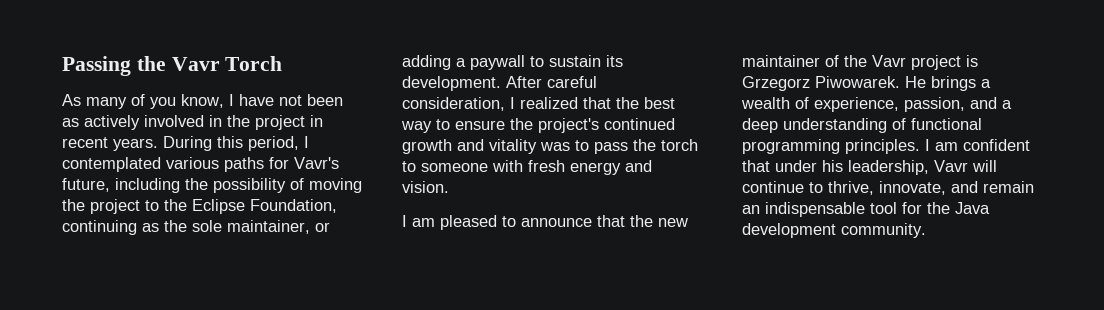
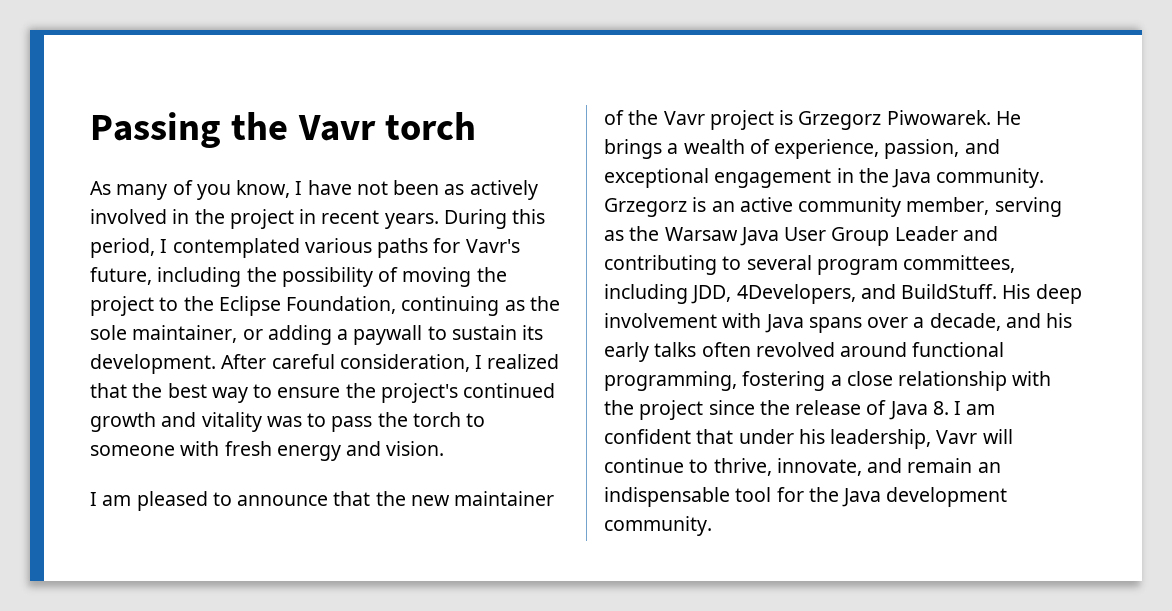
- Passing the Vavr Torch
+ Passing the Vavr torch
- He brings a wealth of experience, passion, and a deep understanding of functional programming principles. I am confident that under his leadership, Vavr will continue to thrive, innovate, and remain an indispensable tool for the Java development community.
+ He brings a wealth of experience, passion, and exceptional engagement in the Java community. Grzegorz is an active community member, serving as the Warsaw Java User Group Leader and contributing to several program committees, including JDD, 4Developers, and BuildStuff. His deep involvement with Java spans over a decade, and his early talks often revolved around functional programming, fostering a close relationship with the project since the release of Java 8. I am confident that under his leadership, Vavr will continue to thrive, innovate, and remain an indispensable tool for the Java development community.

